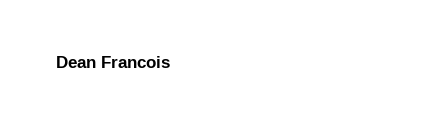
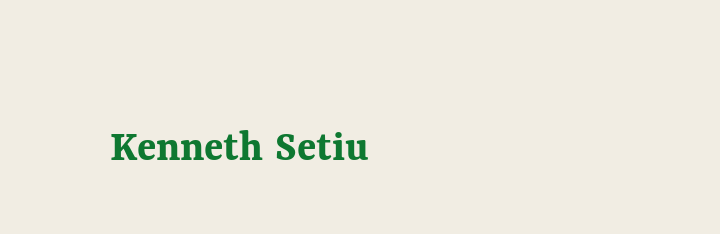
- Dean Francois
+ Kenneth Setiu

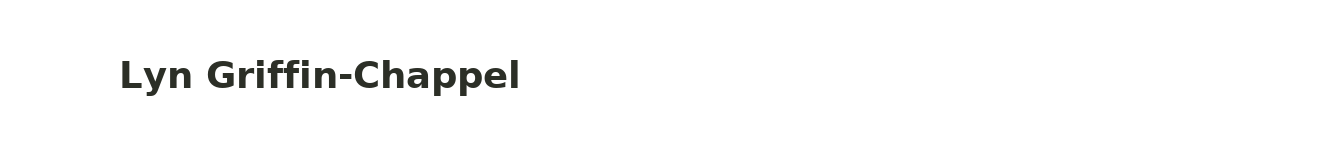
- Kenneth Setiu
+ Lyn Griffin-Chappel

